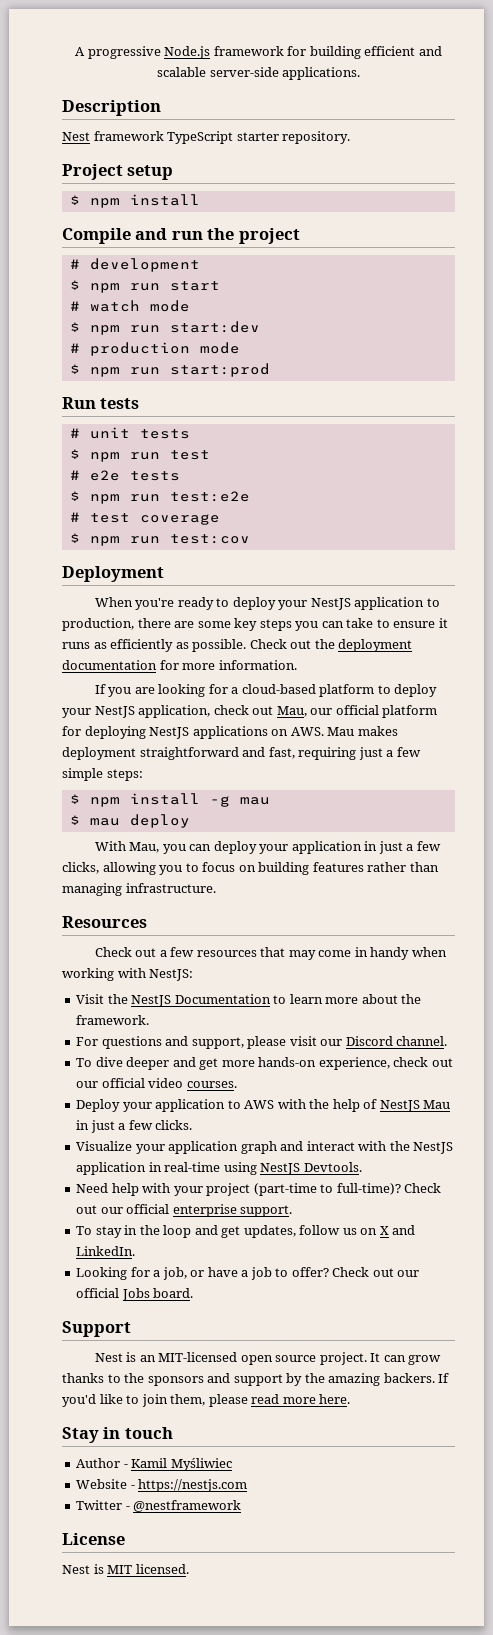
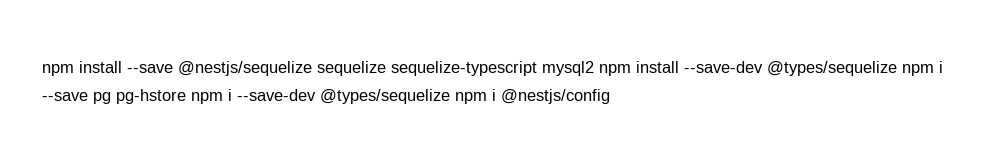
- A progressive Node.js framework for building efficient and scalable server-side applications.
- Description
- Nest framework TypeScript starter repository.
- Project setup
- $ npm install
- Compile and run the project
- # development
- $ npm run start
- # watch mode
- $ npm run start:dev
- # production mode
- $ npm run start:prod
- Run tests
- # unit tests
- $ npm run test
- # e2e tests
- $ npm run test:e2e
- # test coverage
- $ npm run test:cov
- Deployment
- When you're ready to deploy your NestJS application to production, there are some key steps you can take to ensure it runs as efficiently as possible. Check out the deployment documentation for more information.
- If you are looking for a cloud-based platform to deploy your NestJS application, check out Mau, our official platform for deploying NestJS applications on AWS. Mau makes deployment straightforward and fast, requiring just a few simple steps:
- $ npm install -g mau
- $ mau deploy
- With Mau, you can deploy your application in just a few clicks, allowing you to focus on building features rather than managing infrastructure.
- Resources
- Check out a few resources that may come in handy when working with NestJS:
- Visit the NestJS Documentation to learn more about the framework.
- For questions and support, please visit our Discord channel.
- To dive deeper and get more hands-on experience, check out our official video courses.
- Deploy your application to AWS with the help of NestJS Mau in just a few clicks.
- Visualize your application graph and interact with the NestJS application in real-time using NestJS Devtools.
- Need help with your project (part-time to full-time)? Check out our official enterprise support.
- To stay in the loop and get updates, follow us on X and LinkedIn.
- Looking for a job, or have a job to offer? Check out our official Jobs board.
- Support
- Nest is an MIT-licensed open source project. It can grow thanks to the sponsors and support by the amazing backers. If you'd like to join them, please read more here.
- Stay in touch
- Author - Kamil Myśliwiec
- Website - https://nestjs.com
- Twitter - @nestframework
- License
- Nest is MIT licensed.
+ npm install --save @nestjs/sequelize sequelize sequelize-typescript mysql2 npm install --save-dev @types/sequelize npm i --save pg pg-hstore npm i --save-dev @types/sequelize npm i @nestjs/config

